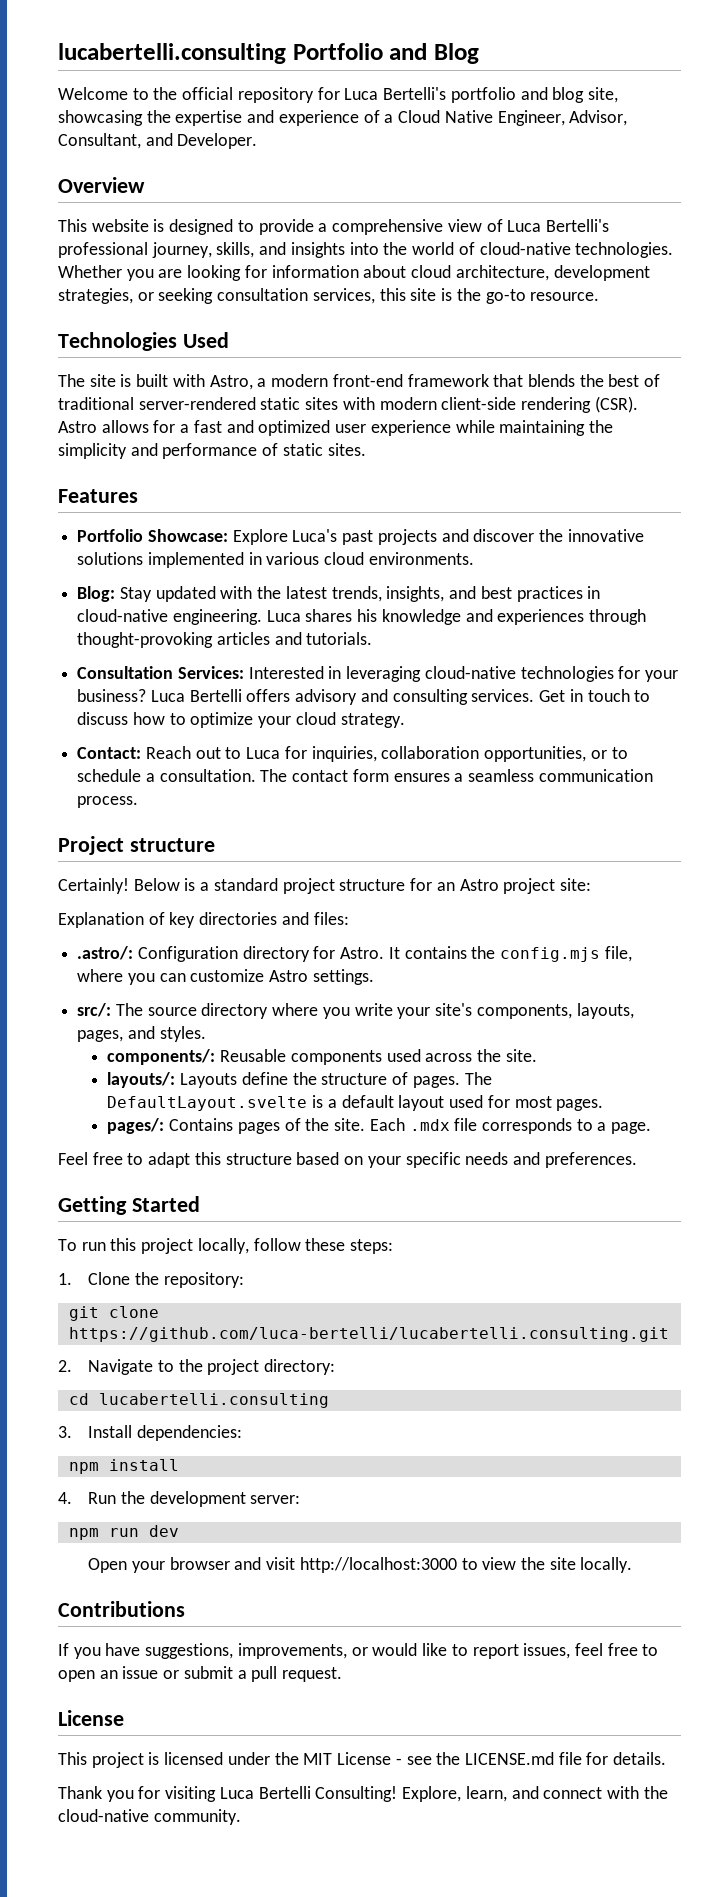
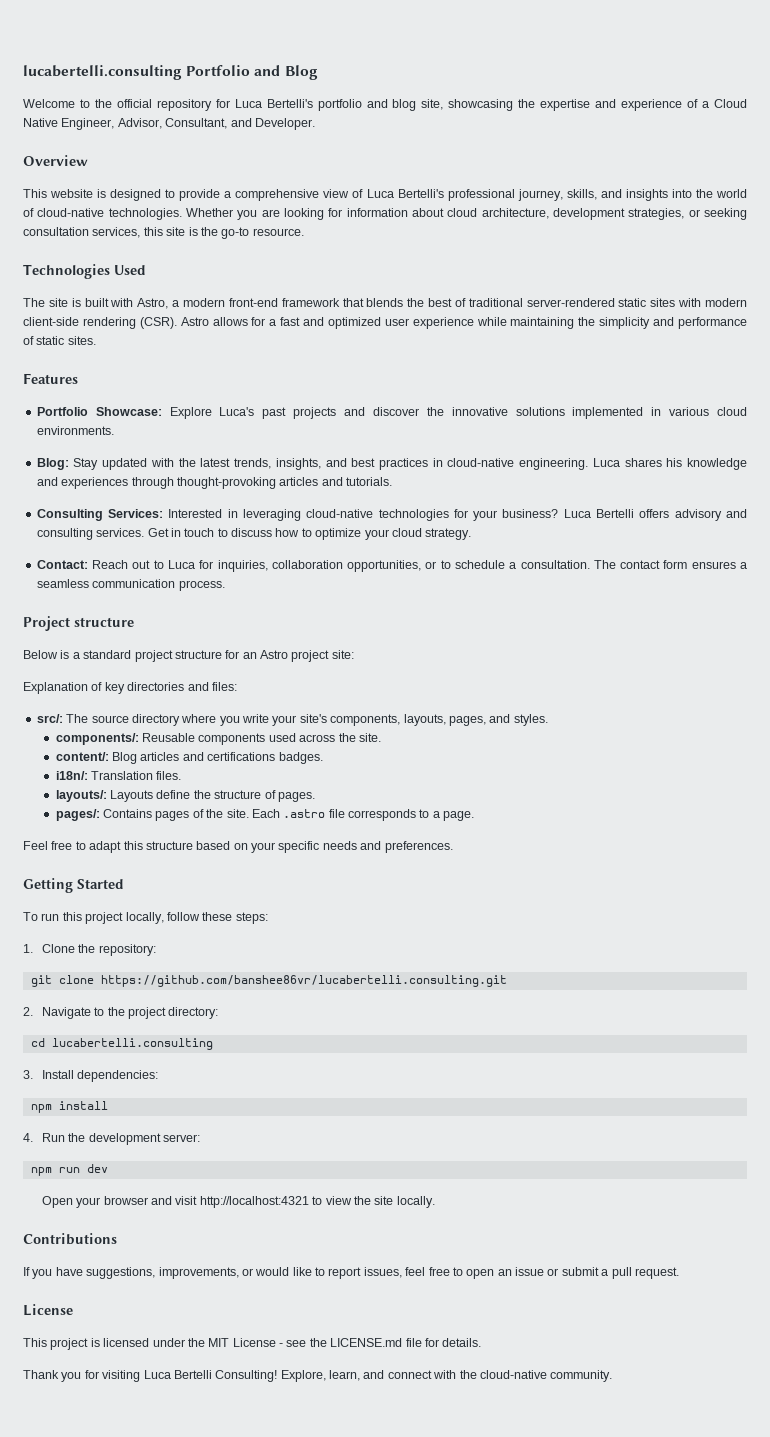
- Consultation Services: Interested in leveraging cloud-native technologies for your business?
+ Consulting Services: Interested in leveraging cloud-native technologies for your business?
- Certainly!
- .astro/: Configuration directory for Astro. It contains the config.mjs file, where you can customize Astro settings.
+ content/: Blog articles and certifications badges.
+ i18n/: Translation files.
- The DefaultLayout.svelte is a default layout used for most pages.
- Each .mdx file corresponds to a page.
+ Each .astro file corresponds to a page.
- git clone https://github.com/luca-bertelli/lucabertelli.consulting.git
+ git clone https://github.com/banshee86vr/lucabertelli.consulting.git
- Open your browser and visit http://localhost:3000 to view the site locally.
+ Open your browser and visit http://localhost:4321 to view the site locally.

